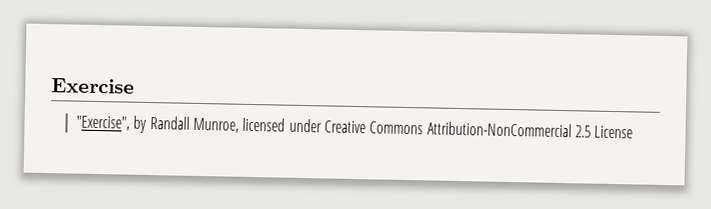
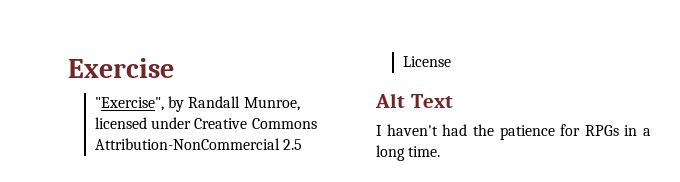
+ Alt Text
+ I haven't had the patience for RPGs in a long time.

